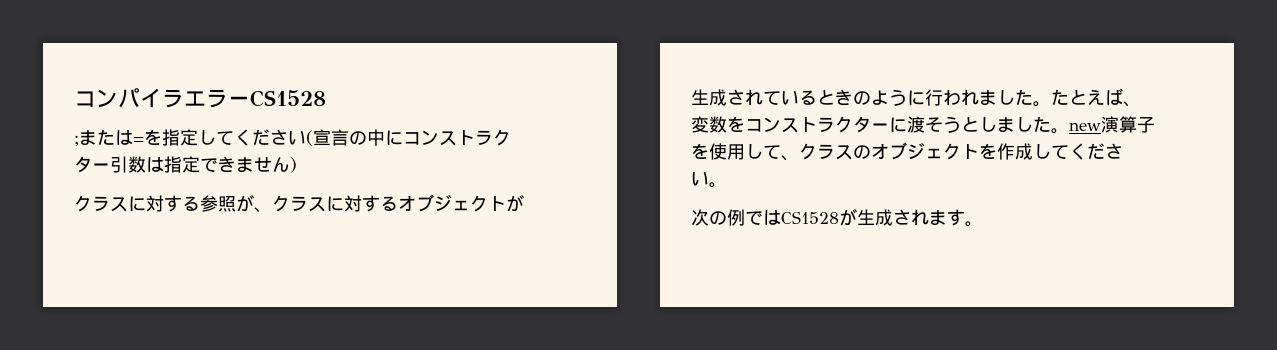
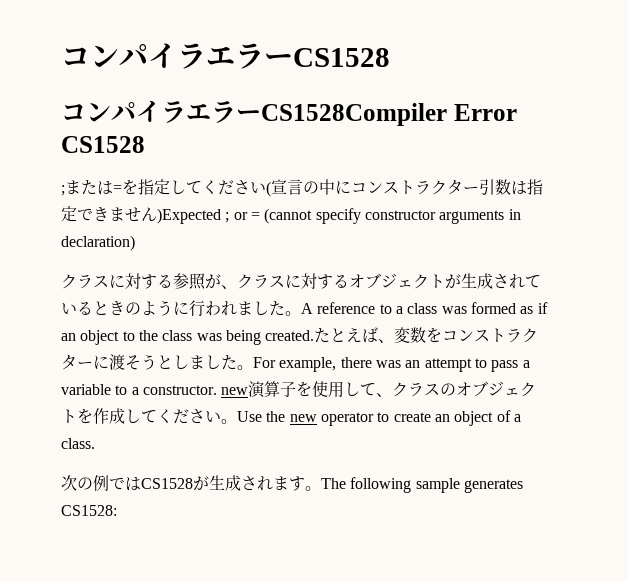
+ コンパイラエラーCS1528Compiler Error CS1528
- ;または=を指定してください(宣言の中にコンストラクター引数は指定できません)
+ ;または=を指定してください(宣言の中にコンストラクター引数は指定できません)Expected ; or = (cannot specify constructor arguments in declaration)
+ A reference to a class was formed as if an object to the class was being created.
- たとえば、変数をコンストラクターに渡そうとしました。new演算子を使用して、クラスのオブジェクトを作成してください。
+ たとえば、変数をコンストラクターに渡そうとしました。For example, there was an attempt to pass a variable to a constructor. new演算子を使用して、クラスのオブジェクトを作成してください。Use the new operator to create an object of a class.
+ The following sample generates CS1528:

